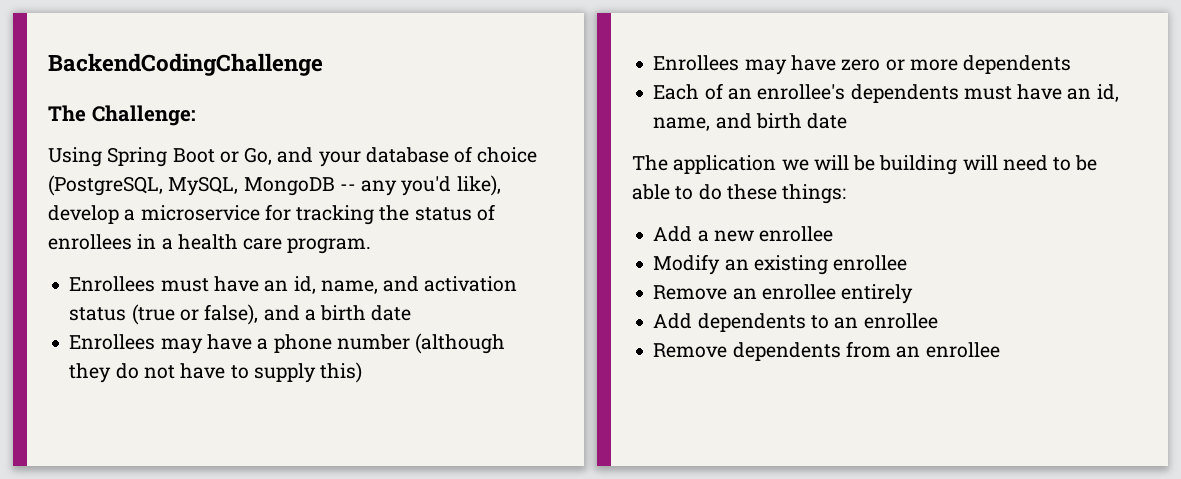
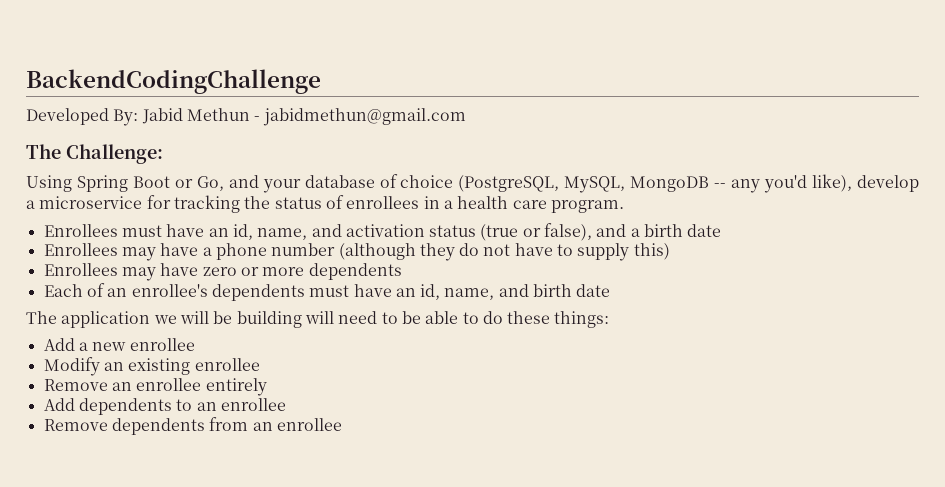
+ Developed By: Jabid Methun - jabidmethun@gmail.com

